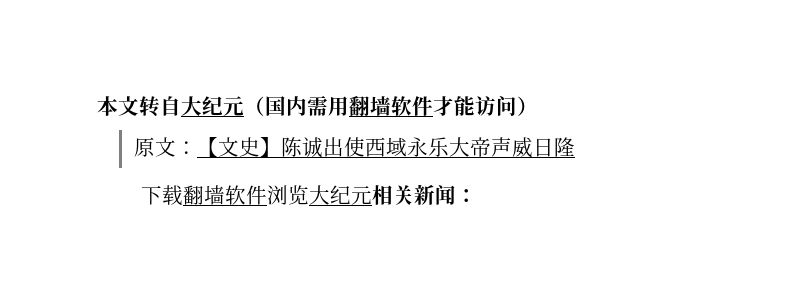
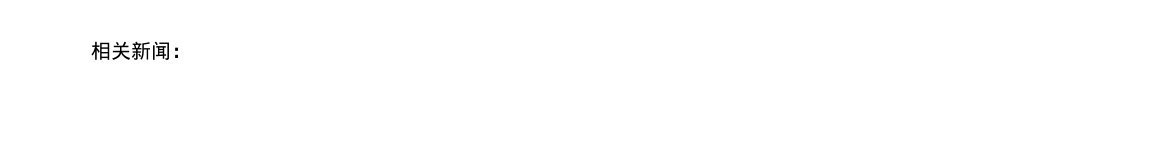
- 本文转自大纪元（国内需用翻墙软件才能访问）
- 原文：【文史】陈诚出使西域永乐大帝声威日隆
- 下载翻墙软件浏览大纪元相关新闻：
+ 相关新闻：

